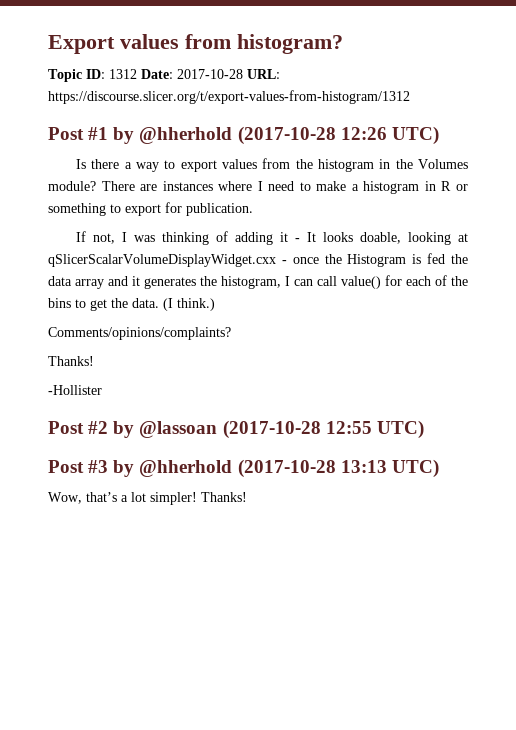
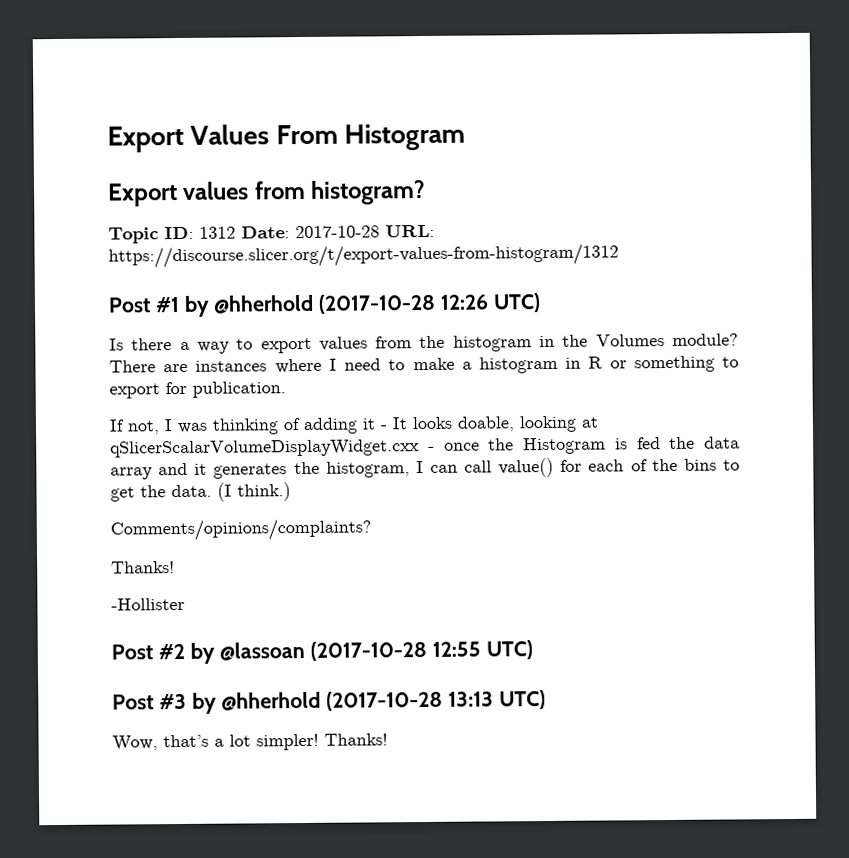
+ Export Values From Histogram

